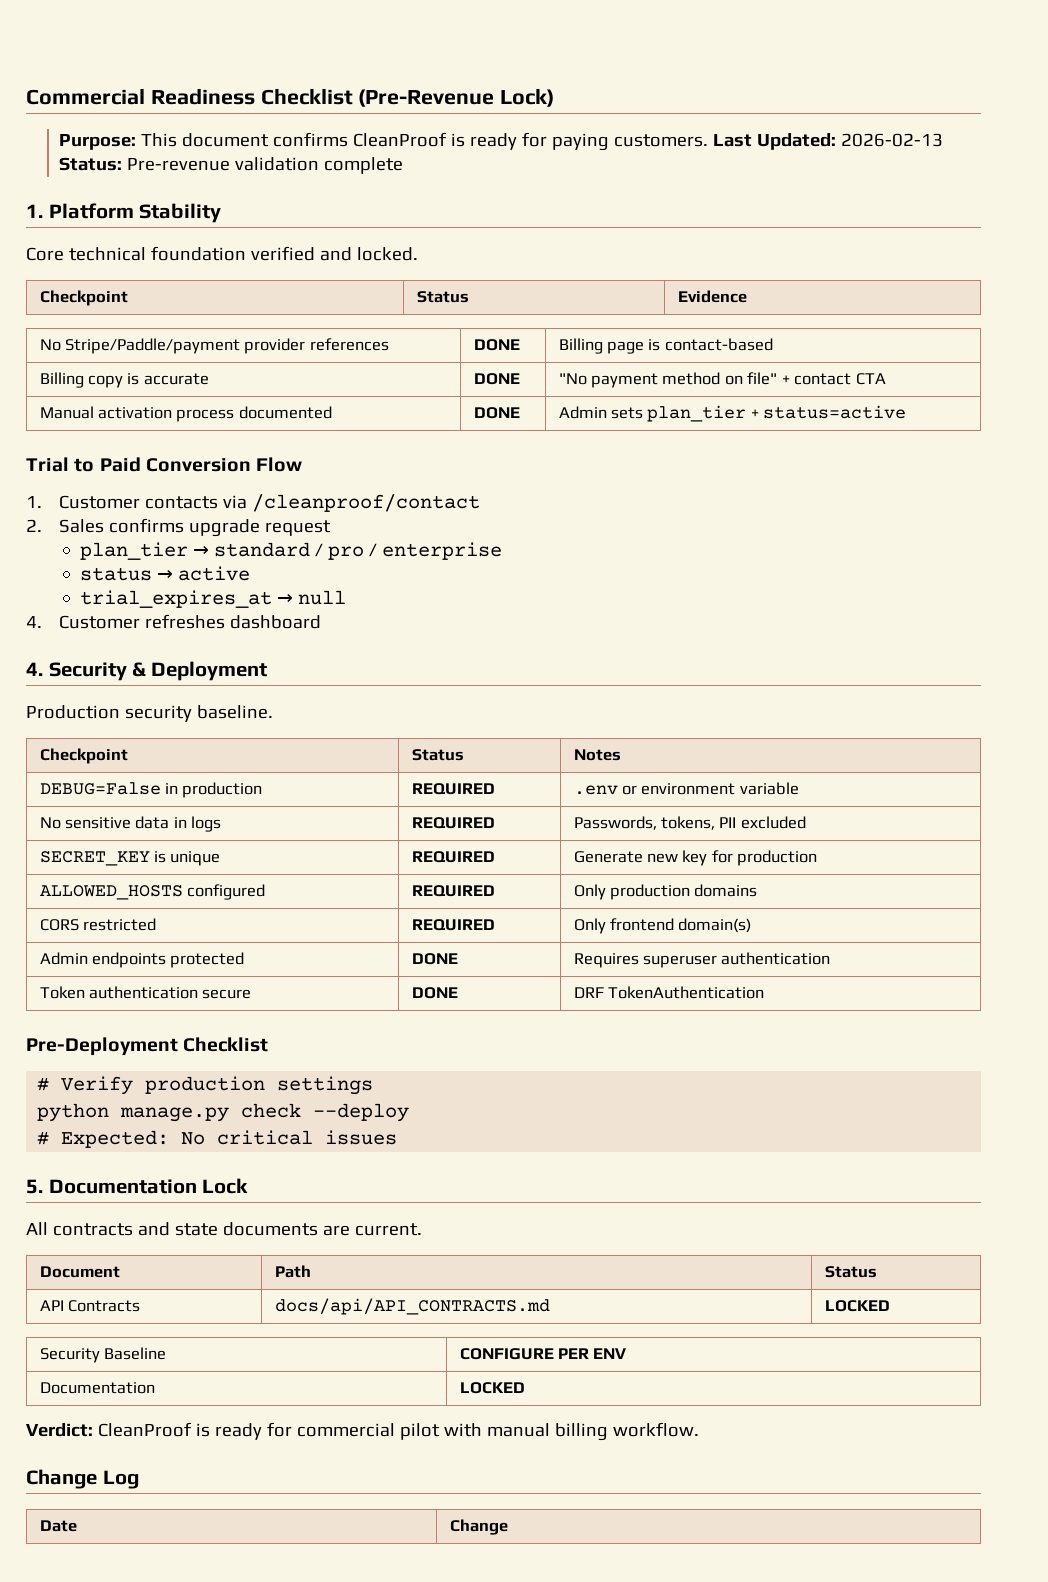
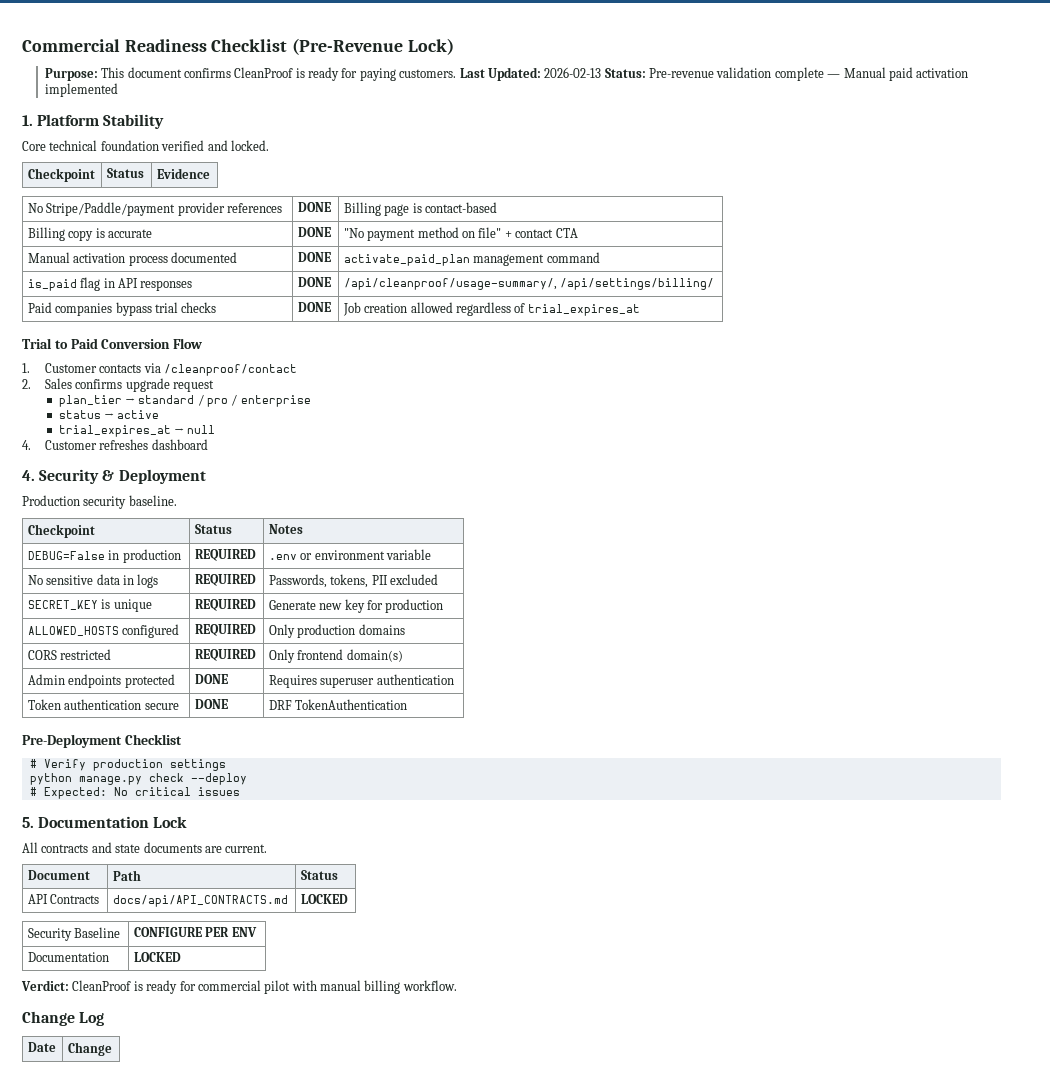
- Last Updated: 2026-02-13 Status: Pre-revenue validation complete
+ Last Updated: 2026-02-13 Status: Pre-revenue validation complete — Manual paid activation implemented
- Manual activation process documented | DONE | Admin sets plan_tier + status=active
+ Manual activation process documented | DONE | activate_paid_plan management command
+ is_paid flag in API responses | DONE | /api/cleanproof/usage-summary/, /api/settings/billing/
+ Paid companies bypass trial checks | DONE | Job creation allowed regardless of trial_expires_at

